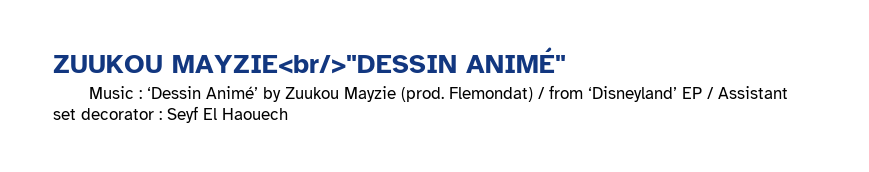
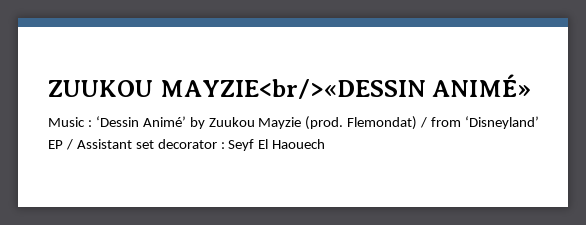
- ZUUKOU MAYZIE<br/>"DESSIN ANIMÉ"
+ ZUUKOU MAYZIE<br/>«DESSIN ANIMÉ»

